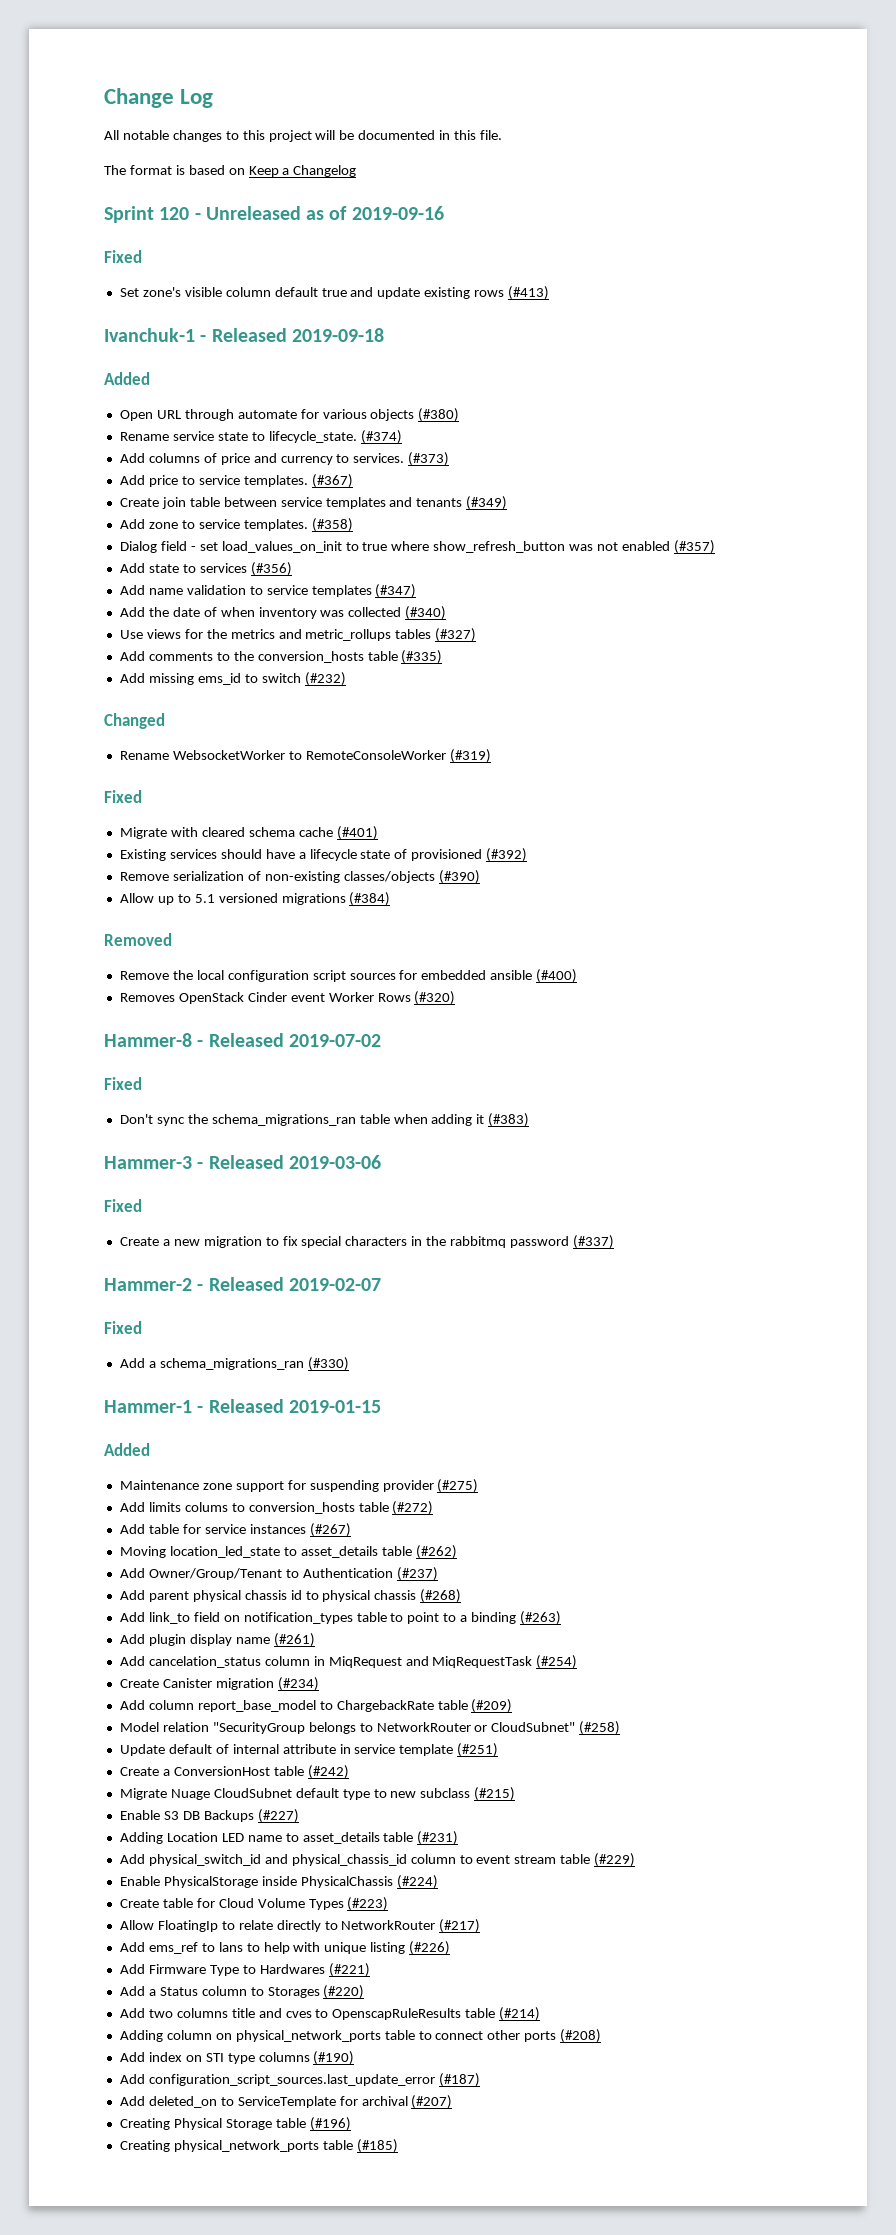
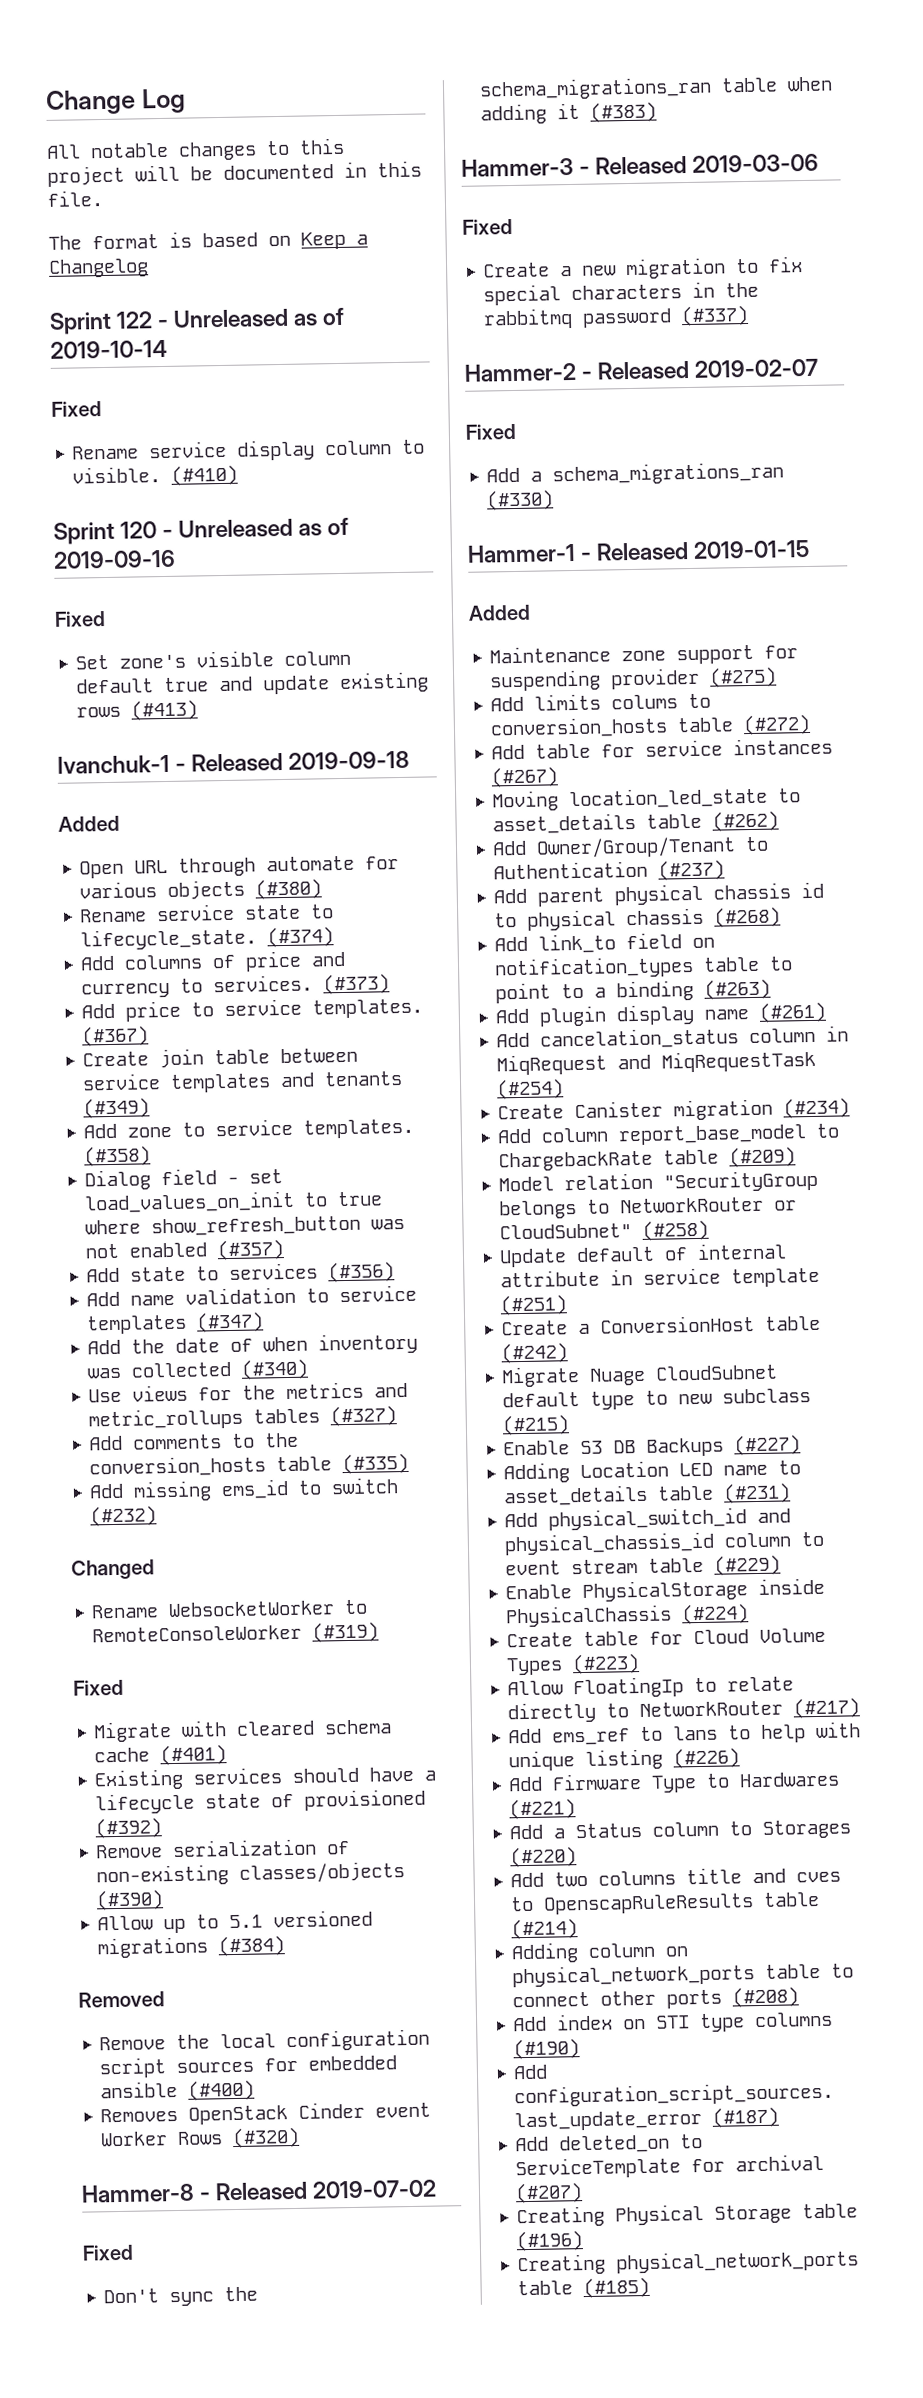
+ Sprint 122 - Unreleased as of 2019-10-14
+ Fixed
+ Rename service display column to visible. (#410)

